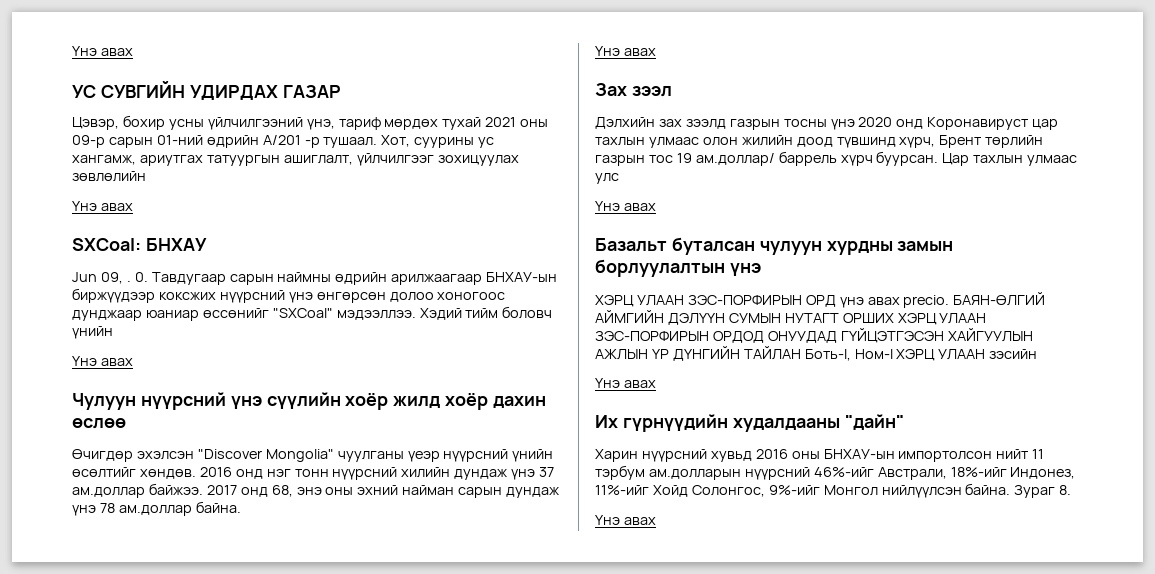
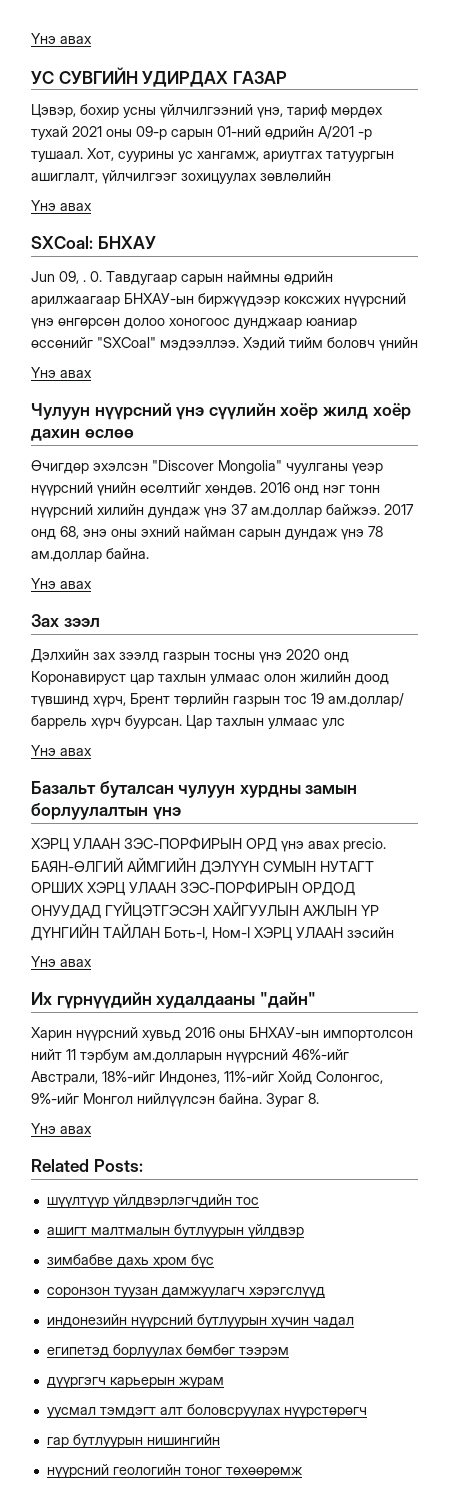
+ Related Posts:
+ шүүлтүүр үйлдвэрлэгчдийн тос
+ ашигт малтмалын бутлуурын үйлдвэр
+ зимбабве дахь хром бүс
+ соронзон туузан дамжуулагч хэрэгслүүд
+ индонезийн нүүрсний бутлуурын хүчин чадал
+ египетэд борлуулах бөмбөг тээрэм
+ дүүргэгч карьерын журам
+ уусмал тэмдэгт алт боловсруулах нүүрстөрөгч
+ гар бутлуурын нишингийн
+ нүүрсний геологийн тоног төхөөрөмж

